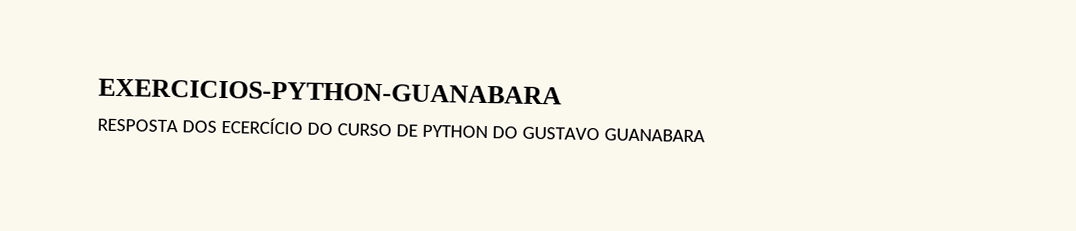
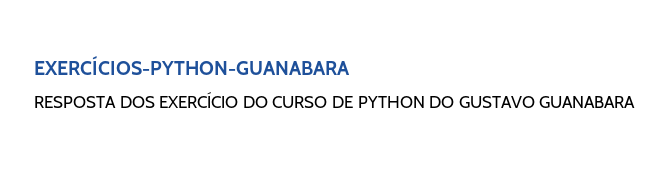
- EXERCICIOS-PYTHON-GUANABARA
+ EXERCÍCIOS-PYTHON-GUANABARA
- RESPOSTA DOS ECERCÍCIO DO CURSO DE PYTHON DO GUSTAVO GUANABARA
+ RESPOSTA DOS EXERCÍCIO DO CURSO DE PYTHON DO GUSTAVO GUANABARA

